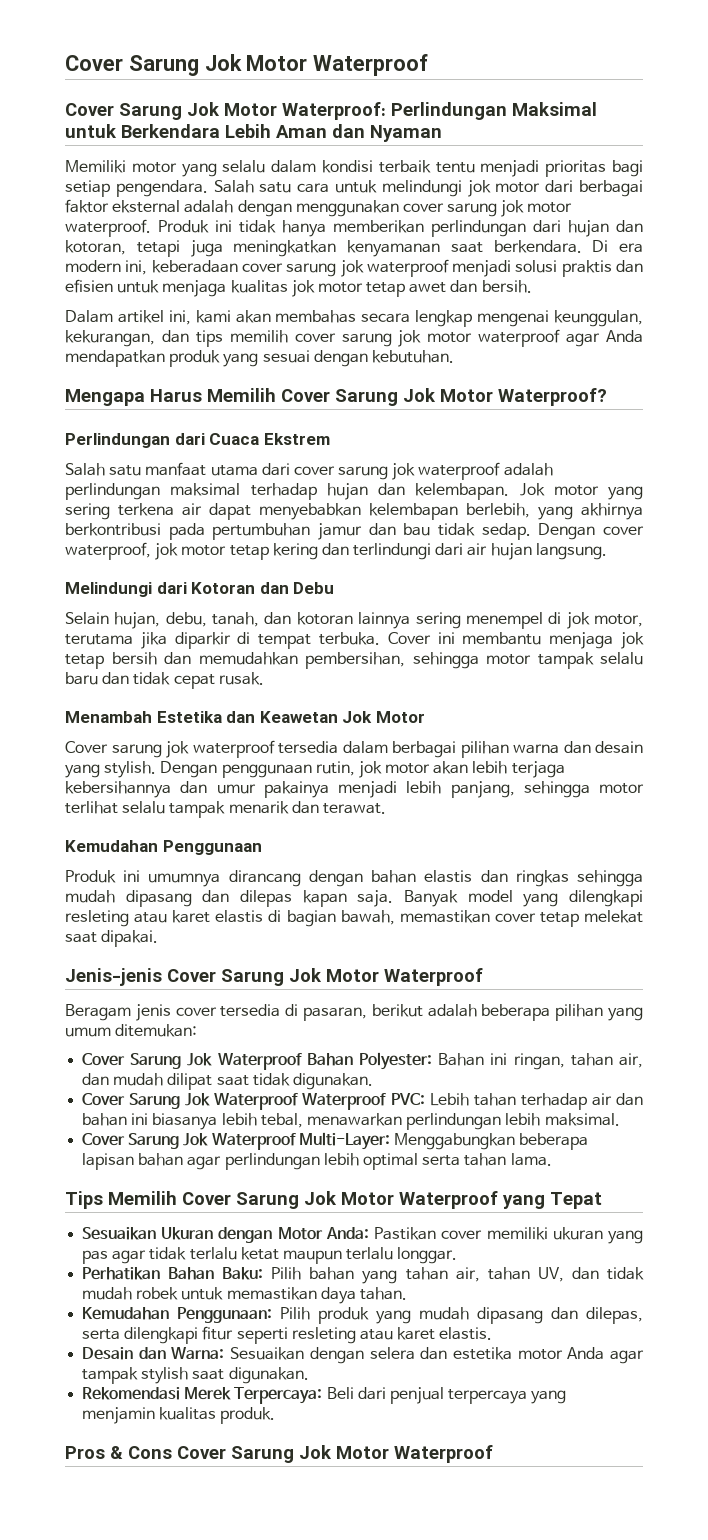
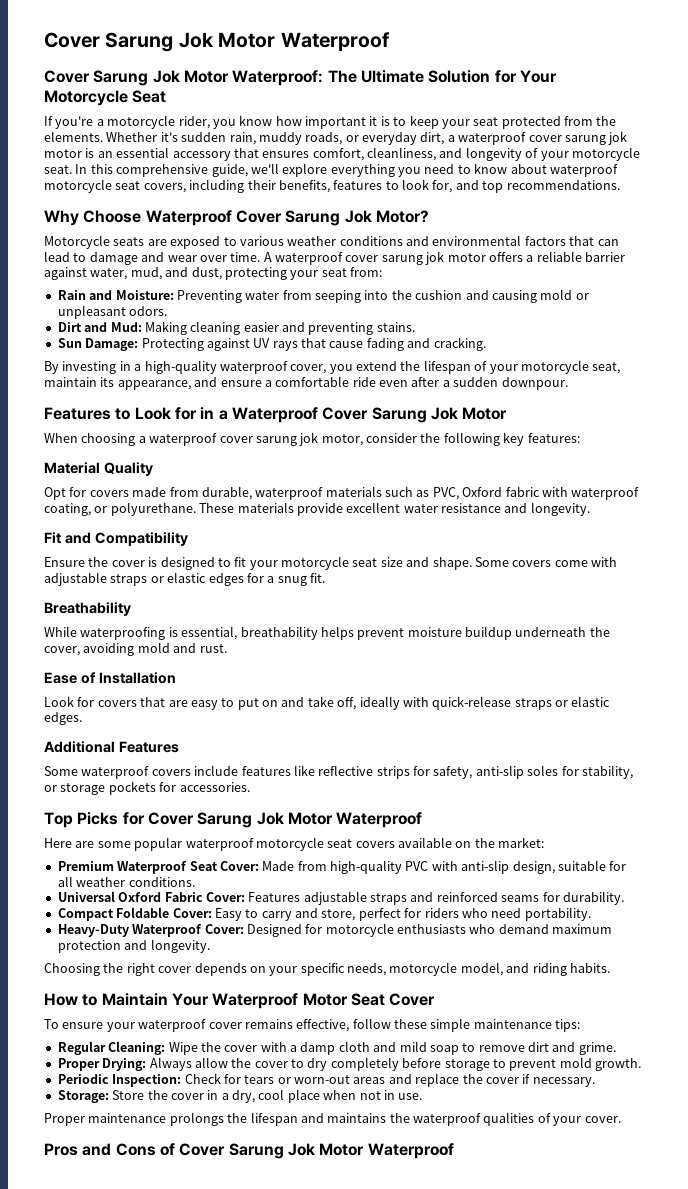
- Cover Sarung Jok Motor Waterproof: Perlindungan Maksimal untuk Berkendara Lebih Aman dan Nyaman
- Memiliki motor yang selalu dalam kondisi terbaik tentu menjadi prioritas bagi setiap pengendara. Salah satu cara untuk melindungi jok motor dari berbagai faktor eksternal adalah dengan menggunakan cover sarung jok motor waterproof. Produk ini tidak hanya memberikan perlindungan dari hujan dan kotoran, tetapi juga meningkatkan kenyamanan saat berkendara. Di era modern ini, keberadaan cover sarung jok waterproof menjadi solusi praktis dan efisien untuk menjaga kualitas jok motor tetap awet dan bersih.
- Dalam artikel ini, kami akan membahas secara lengkap mengenai keunggulan, kekurangan, dan tips memilih cover sarung jok motor waterproof agar Anda mendapatkan produk yang sesuai dengan kebutuhan.
- Mengapa Harus Memilih Cover Sarung Jok Motor Waterproof?
- Perlindungan dari Cuaca Ekstrem
- Salah satu manfaat utama dari cover sarung jok waterproof adalah perlindungan maksimal terhadap hujan dan kelembapan. Jok motor yang sering terkena air dapat menyebabkan kelembapan berlebih, yang akhirnya berkontribusi pada pertumbuhan jamur dan bau tidak sedap. Dengan cover waterproof, jok motor tetap kering dan terlindungi dari air hujan langsung.
- Melindungi dari Kotoran dan Debu
- Selain hujan, debu, tanah, dan kotoran lainnya sering menempel di jok motor, terutama jika diparkir di tempat terbuka. Cover ini membantu menjaga jok tetap bersih dan memudahkan pembersihan, sehingga motor tampak selalu baru dan tidak cepat rusak.
- Menambah Estetika dan Keawetan Jok Motor
- Cover sarung jok waterproof tersedia dalam berbagai pilihan warna dan desain yang stylish. Dengan penggunaan rutin, jok motor akan lebih terjaga kebersihannya dan umur pakainya menjadi lebih panjang, sehingga motor terlihat selalu tampak menarik dan terawat.
- Kemudahan Penggunaan
- Produk ini umumnya dirancang dengan bahan elastis dan ringkas sehingga mudah dipasang dan dilepas kapan saja. Banyak model yang dilengkapi resleting atau karet elastis di bagian bawah, memastikan cover tetap melekat saat dipakai.
- Jenis-jenis Cover Sarung Jok Motor Waterproof
- Beragam jenis cover tersedia di pasaran, berikut adalah beberapa pilihan yang umum ditemukan:
- Cover Sarung Jok Waterproof Bahan Polyester: Bahan ini ringan, tahan air, dan mudah dilipat saat tidak digunakan.
- Cover Sarung Jok Waterproof Waterproof PVC: Lebih tahan terhadap air dan bahan ini biasanya lebih tebal, menawarkan perlindungan lebih maksimal.
- Cover Sarung Jok Waterproof Multi-Layer: Menggabungkan beberapa lapisan bahan agar perlindungan lebih optimal serta tahan lama.
- Tips Memilih Cover Sarung Jok Motor Waterproof yang Tepat
- Sesuaikan Ukuran dengan Motor Anda: Pastikan cover memiliki ukuran yang pas agar tidak terlalu ketat maupun terlalu longgar.
- Perhatikan Bahan Baku: Pilih bahan yang tahan air, tahan UV, dan tidak mudah robek untuk memastikan daya tahan.
- Kemudahan Penggunaan: Pilih produk yang mudah dipasang dan dilepas, serta dilengkapi fitur seperti resleting atau karet elastis.
- Desain dan Warna: Sesuaikan dengan selera dan estetika motor Anda agar tampak stylish saat digunakan.
- Rekomendasi Merek Terpercaya: Beli dari penjual terpercaya yang menjamin kualitas produk.
- Pros & Cons Cover Sarung Jok Motor Waterproof
+ Cover Sarung Jok Motor Waterproof: The Ultimate Solution for Your Motorcycle Seat
+ If you're a motorcycle rider, you know how important it is to keep your seat protected from the elements. Whether it's sudden rain, muddy roads, or everyday dirt, a waterproof cover sarung jok motor is an essential accessory that ensures comfort, cleanliness, and longevity of your motorcycle seat. In this comprehensive guide, we'll explore everything you need to know about waterproof motorcycle seat covers, including their benefits, features to look for, and top recommendations.
+ Why Choose Waterproof Cover Sarung Jok Motor?
+ Motorcycle seats are exposed to various weather conditions and environmental factors that can lead to damage and wear over time. A waterproof cover sarung jok motor offers a reliable barrier against water, mud, and dust, protecting your seat from:
+ Rain and Moisture: Preventing water from seeping into the cushion and causing mold or unpleasant odors.
+ Dirt and Mud: Making cleaning easier and preventing stains.
+ Sun Damage: Protecting against UV rays that cause fading and cracking.
+ By investing in a high-quality waterproof cover, you extend the lifespan of your motorcycle seat, maintain its appearance, and ensure a comfortable ride even after a sudden downpour.
+ Features to Look for in a Waterproof Cover Sarung Jok Motor
+ When choosing a waterproof cover sarung jok motor, consider the following key features:
+ Material Quality
+ Opt for covers made from durable, waterproof materials such as PVC, Oxford fabric with waterproof coating, or polyurethane. These materials provide excellent water resistance and longevity.
+ Fit and Compatibility
+ Ensure the cover is designed to fit your motorcycle seat size and shape. Some covers come with adjustable straps or elastic edges for a snug fit.
+ Breathability
+ While waterproofing is essential, breathability helps prevent moisture buildup underneath the cover, avoiding mold and rust.
+ Ease of Installation
+ Look for covers that are easy to put on and take off, ideally with quick-release straps or elastic edges.
+ Additional Features
+ Some waterproof covers include features like reflective strips for safety, anti-slip soles for stability, or storage pockets for accessories.
+ Top Picks for Cover Sarung Jok Motor Waterproof
+ Here are some popular waterproof motorcycle seat covers available on the market:
+ Premium Waterproof Seat Cover: Made from high-quality PVC with anti-slip design, suitable for all weather conditions.
+ Universal Oxford Fabric Cover: Features adjustable straps and reinforced seams for durability.
+ Compact Foldable Cover: Easy to carry and store, perfect for riders who need portability.
+ Heavy-Duty Waterproof Cover: Designed for motorcycle enthusiasts who demand maximum protection and longevity.
+ Choosing the right cover depends on your specific needs, motorcycle model, and riding habits.
+ How to Maintain Your Waterproof Motor Seat Cover
+ To ensure your waterproof cover remains effective, follow these simple maintenance tips:
+ Regular Cleaning: Wipe the cover with a damp cloth and mild soap to remove dirt and grime.
+ Proper Drying: Always allow the cover to dry completely before storage to prevent mold growth.
+ Periodic Inspection: Check for tears or worn-out areas and replace the cover if necessary.
+ Storage: Store the cover in a dry, cool place when not in use.
+ Proper maintenance prolongs the lifespan and maintains the waterproof qualities of your cover.
+ Pros and Cons of Cover Sarung Jok Motor Waterproof

